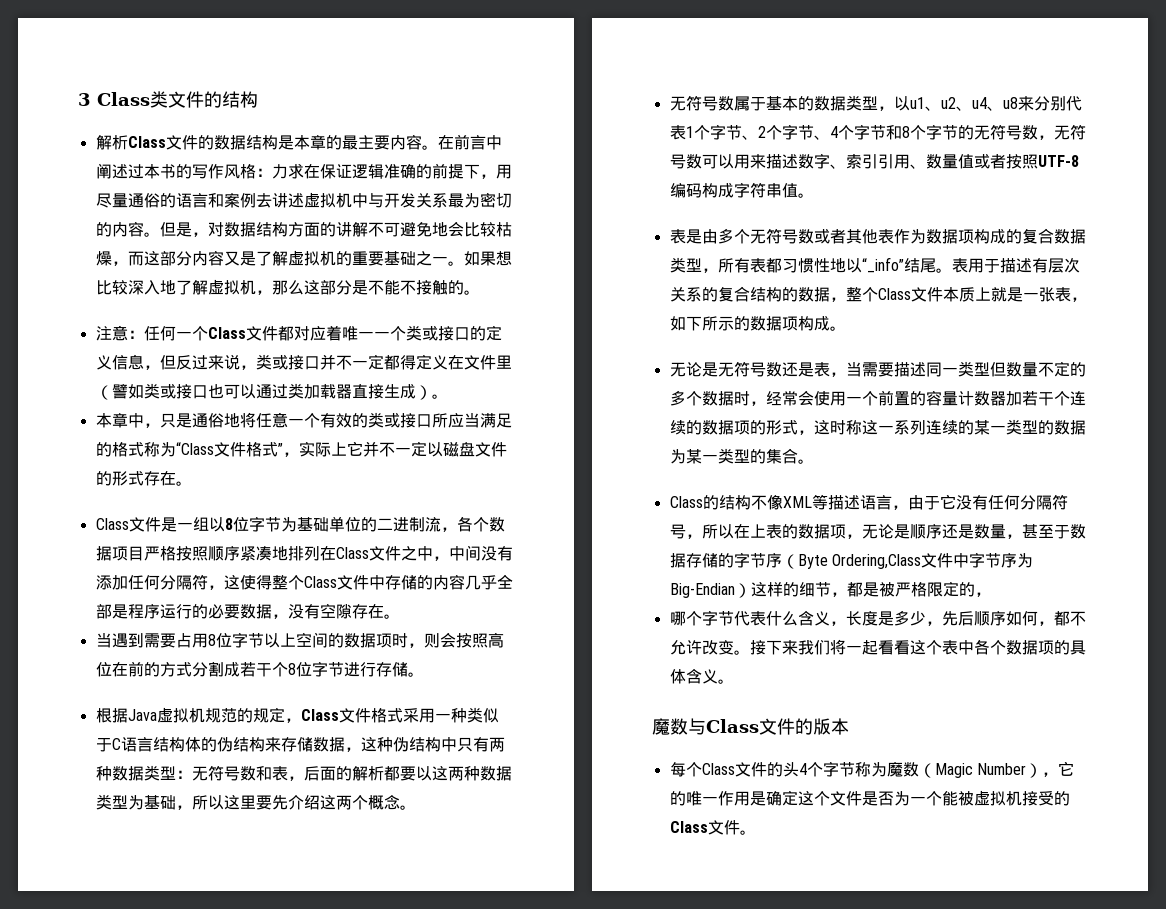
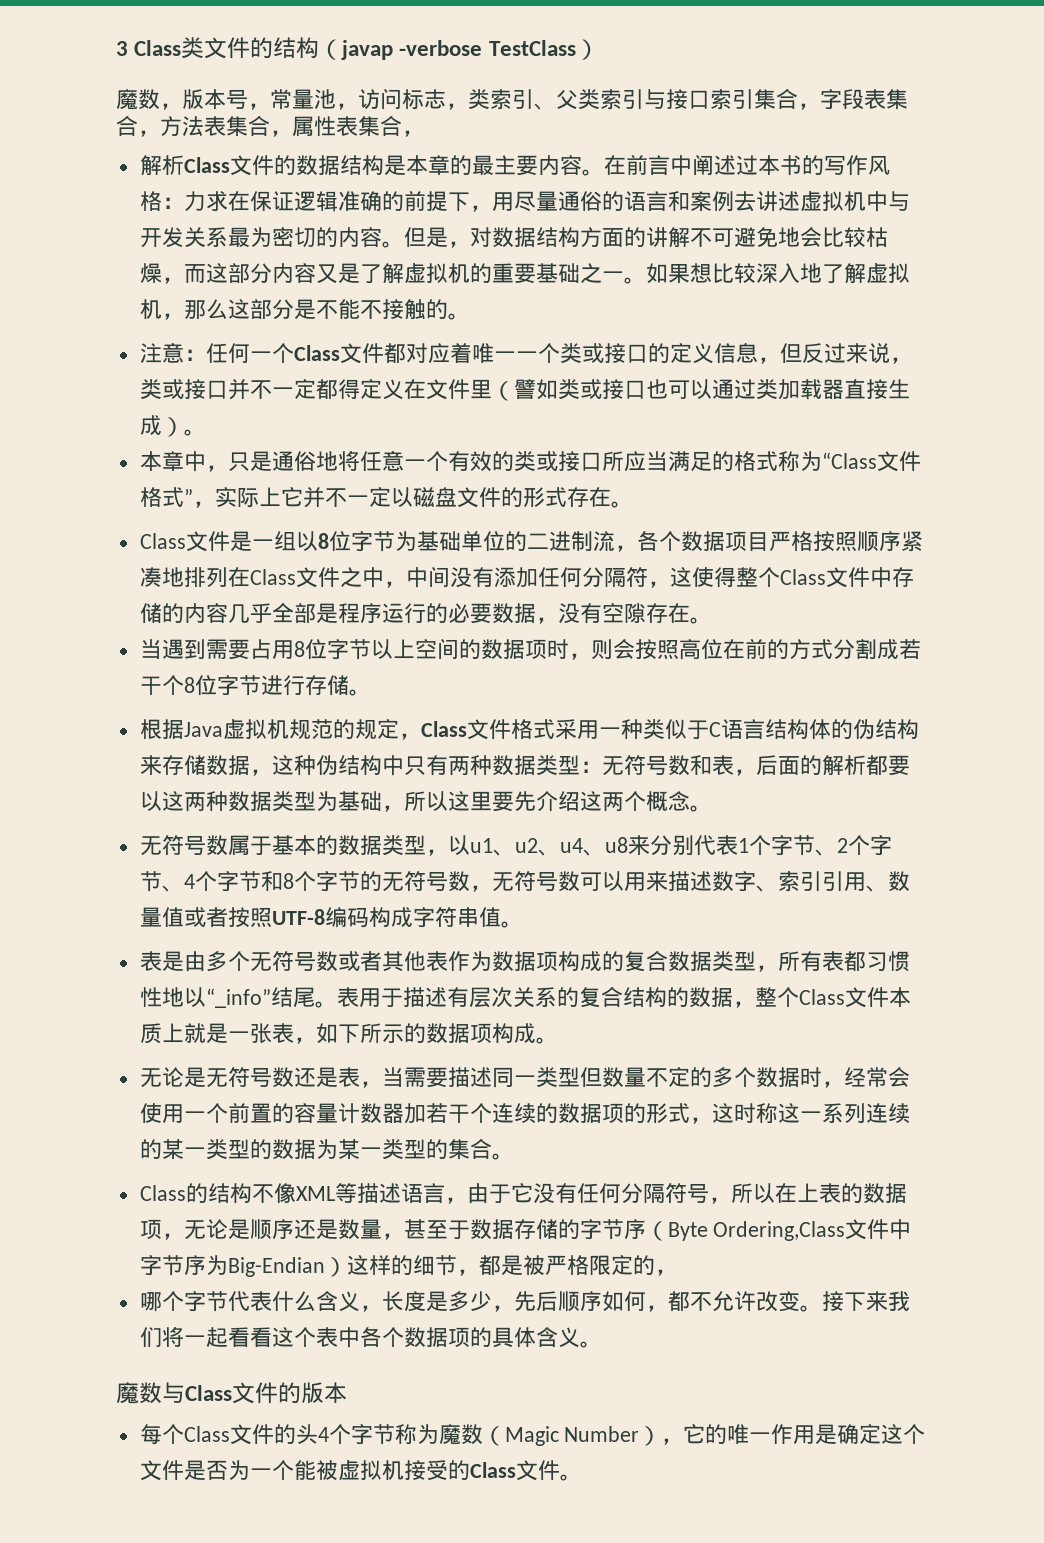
- 3 Class类文件的结构
+ 3 Class类文件的结构（javap -verbose TestClass）
+ 魔数，版本号，常量池，访问标志，类索引、父类索引与接口索引集合，字段表集合，方法表集合，属性表集合，

